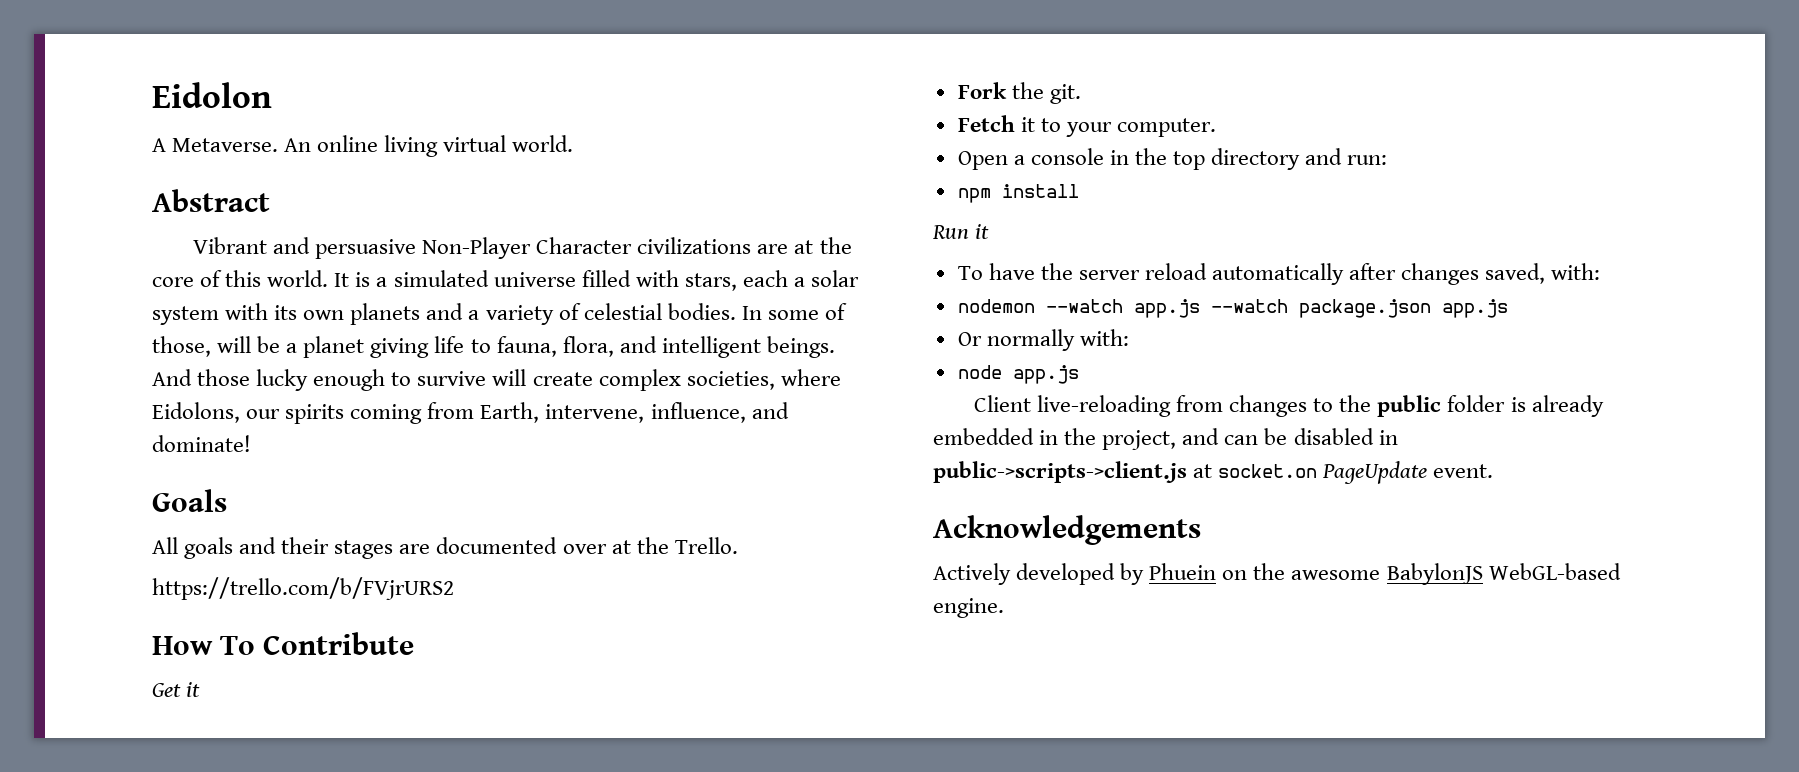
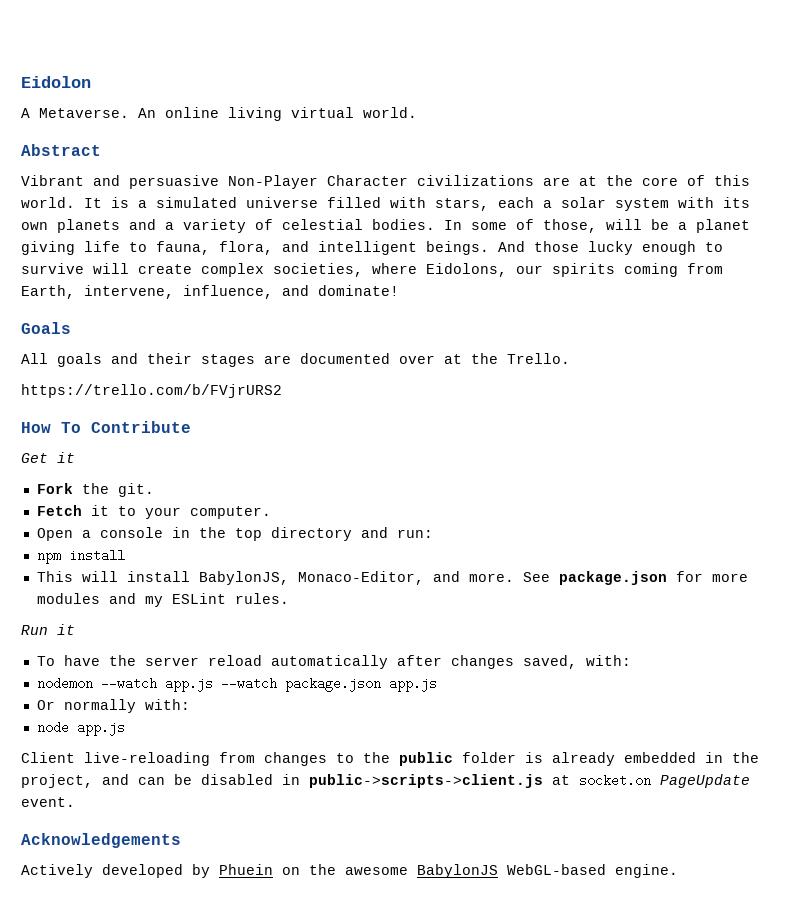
+ This will install BabylonJS, Monaco-Editor, and more. See package.json for more modules and my ESLint rules.

